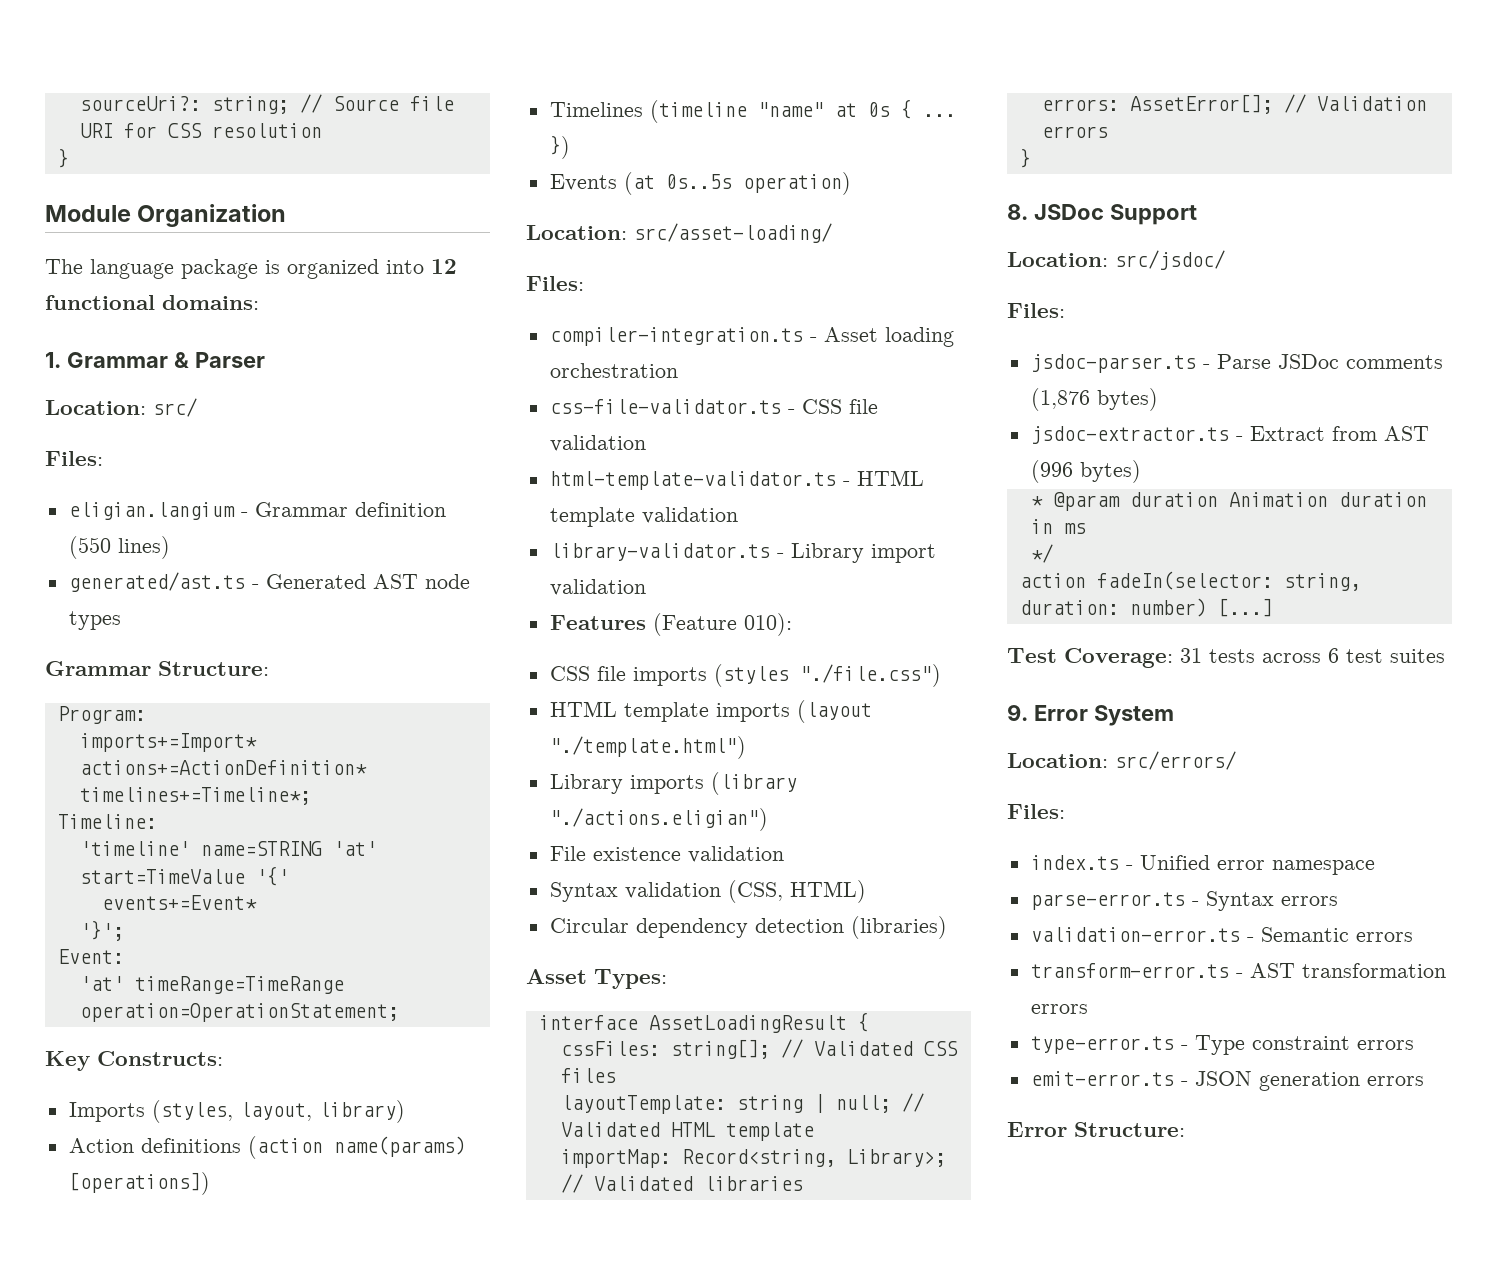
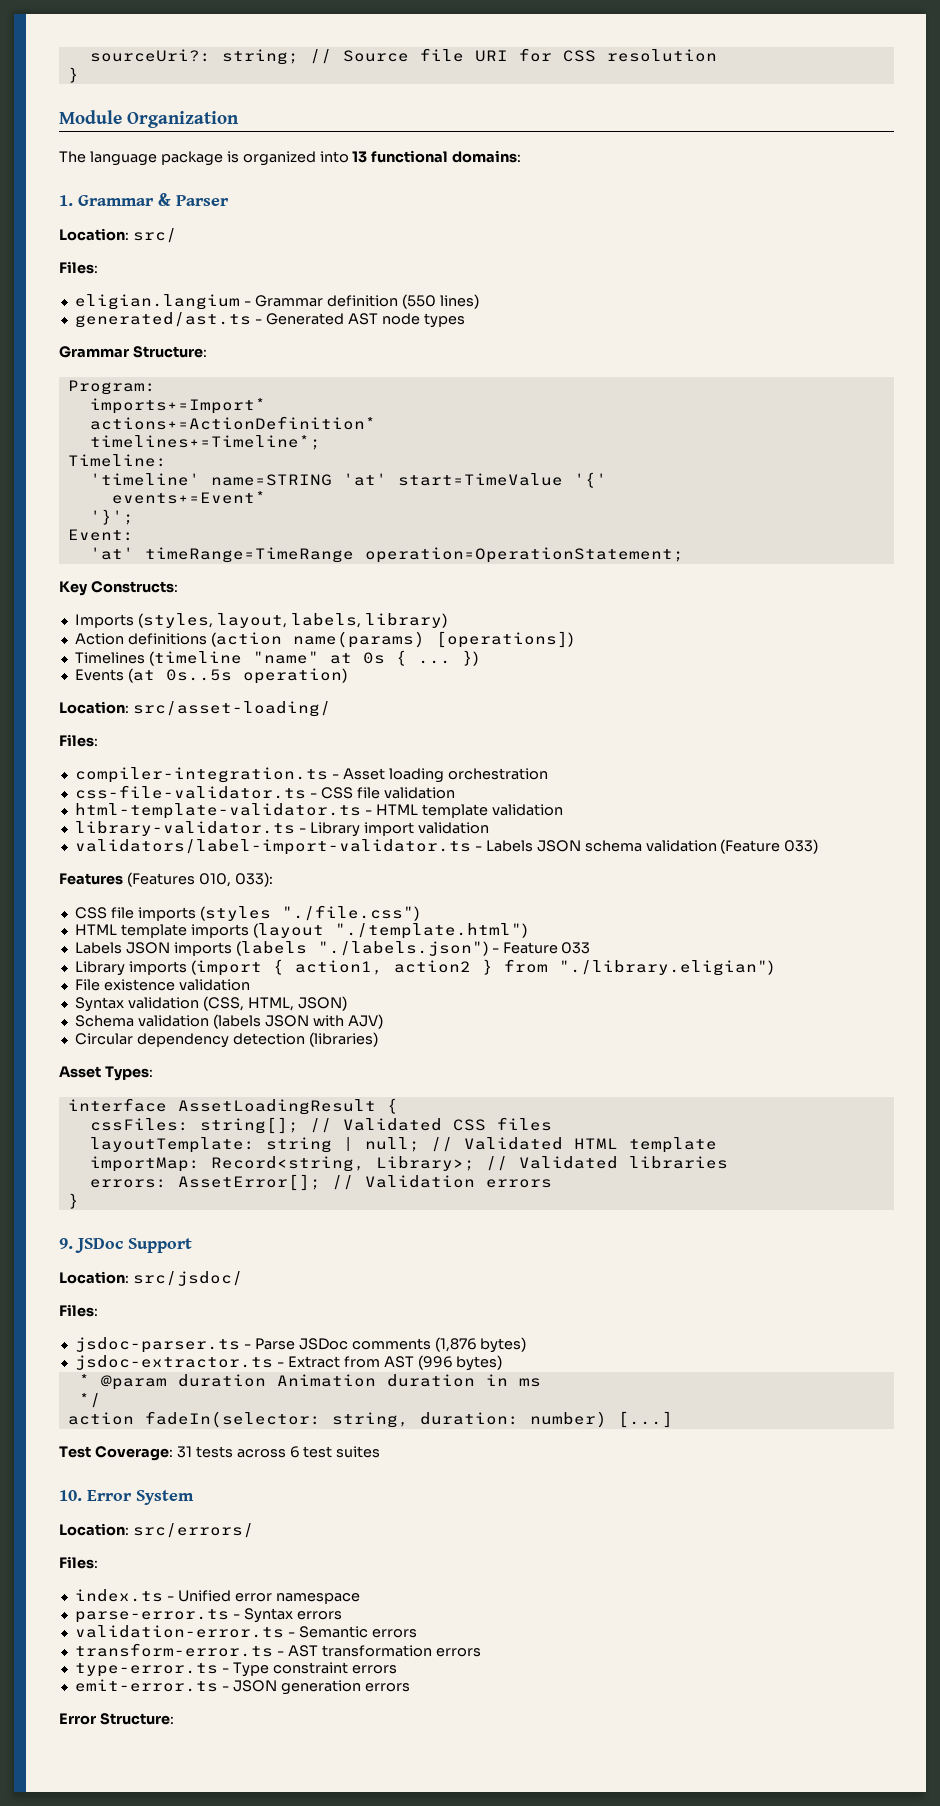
- The language package is organized into 12 functional domains:
+ The language package is organized into 13 functional domains:
- Imports (styles, layout, library)
+ Imports (styles, layout, labels, library)
- Features (Feature 010):
+ validators/label-import-validator.ts - Labels JSON schema validation (Feature 033)
+ Features (Features 010, 033):
- Library imports (library "./actions.eligian")
+ Labels JSON imports (labels "./labels.json") - Feature 033
+ Library imports (import { action1, action2 } from "./library.eligian")
- Syntax validation (CSS, HTML)
+ Syntax validation (CSS, HTML, JSON)
+ Schema validation (labels JSON with AJV)
- 8. JSDoc Support
+ 9. JSDoc Support
- 9. Error System
+ 10. Error System

